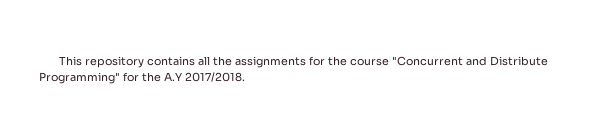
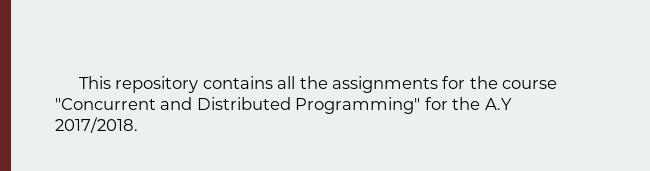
- This repository contains all the assignments for the course "Concurrent and Distribute Programming" for the A.Y 2017/2018.
+ This repository contains all the assignments for the course "Concurrent and Distributed Programming" for the A.Y 2017/2018.

